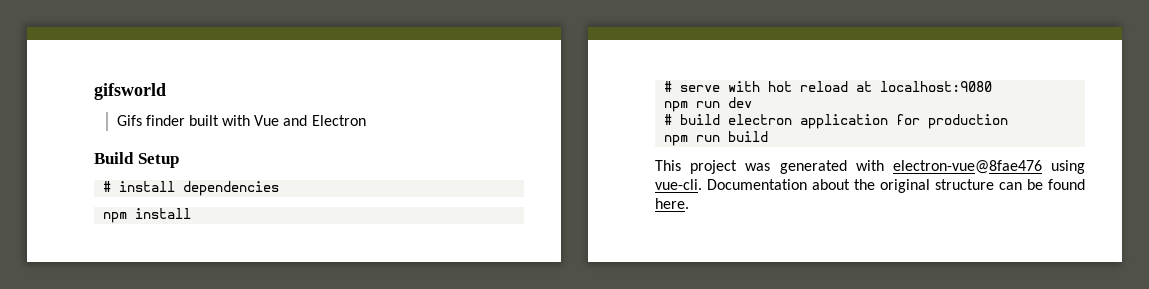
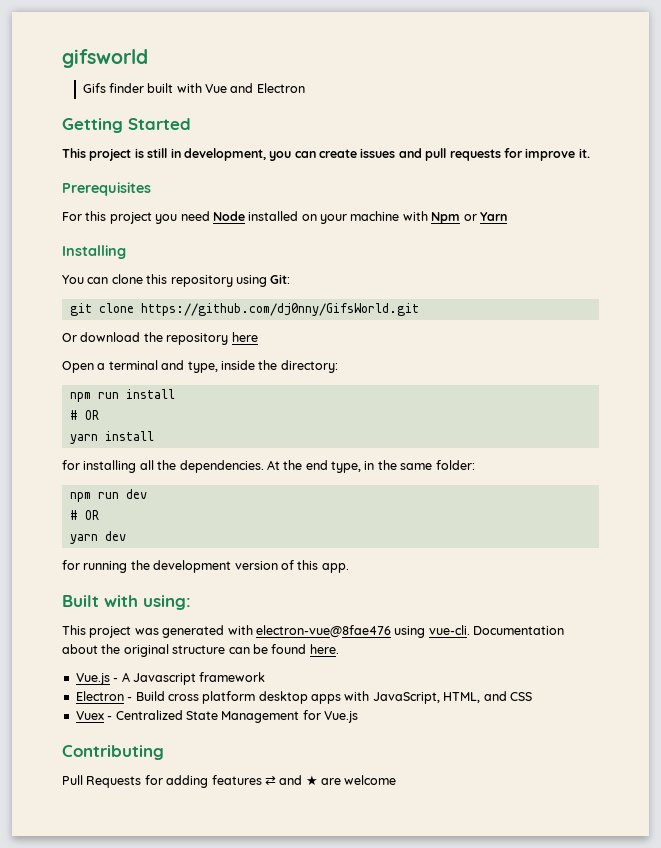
- Build Setup
- # install dependencies
- npm install
- # serve with hot reload at localhost:9080
+ Getting Started
+ This project is still in development, you can create issues and pull requests for improve it.
+ Prerequisites
+ For this project you need Node installed on your machine with Npm or Yarn
+ Installing
+ You can clone this repository using Git:
+ git clone https://github.com/dj0nny/GifsWorld.git
+ Or download the repository here
+ Open a terminal and type, inside the directory:
+ npm run install
+ # OR
+ yarn install
+ for installing all the dependencies. At the end type, in the same folder:
  npm run dev
- # build electron application for production
- npm run build
+ # OR
+ yarn dev
+ for running the development version of this app.
+ Built with using:
+ Vue.js - A Javascript framework
+ Electron - Build cross platform desktop apps with JavaScript, HTML, and CSS
+ Vuex - Centralized State Management for Vue.js
+ Contributing
+ Pull Requests for adding features ⇄ and ★ are welcome

